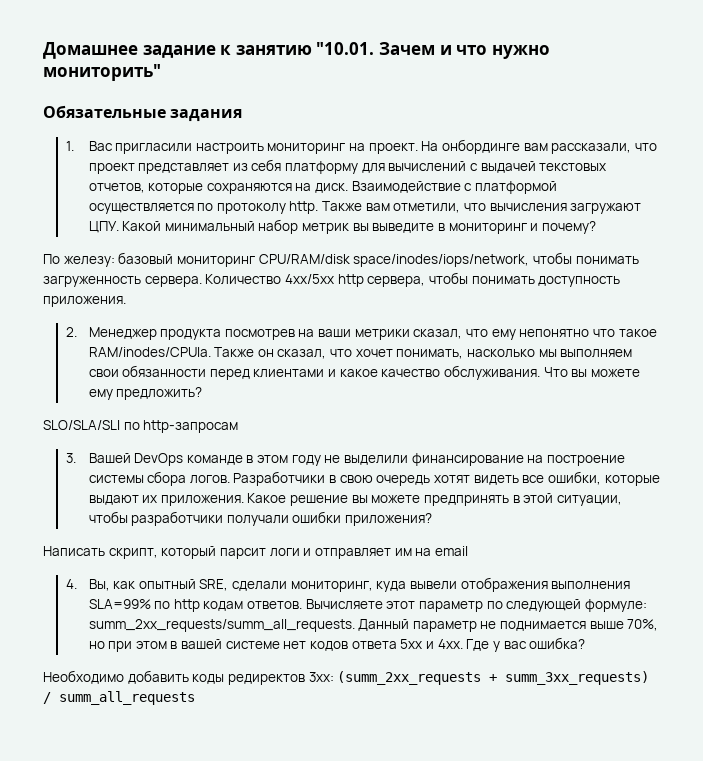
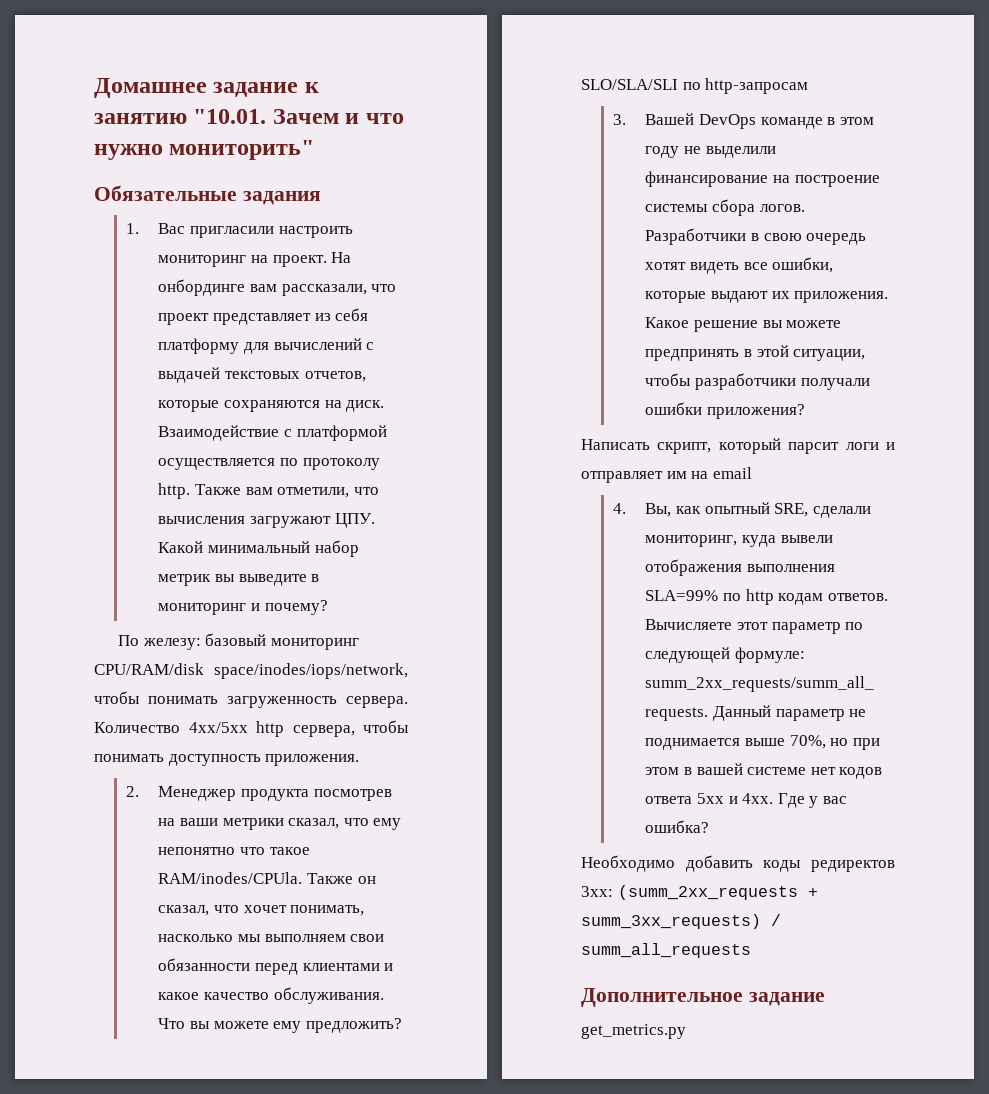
+ Дополнительное задание
+ get_metrics.py

